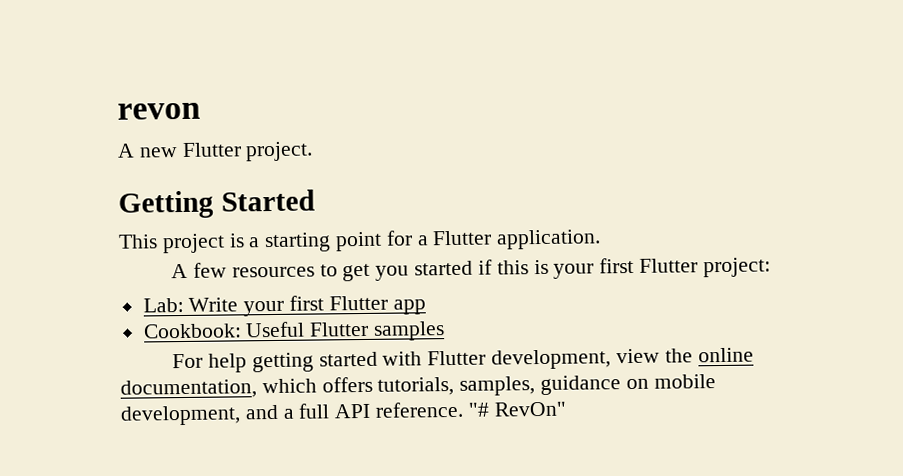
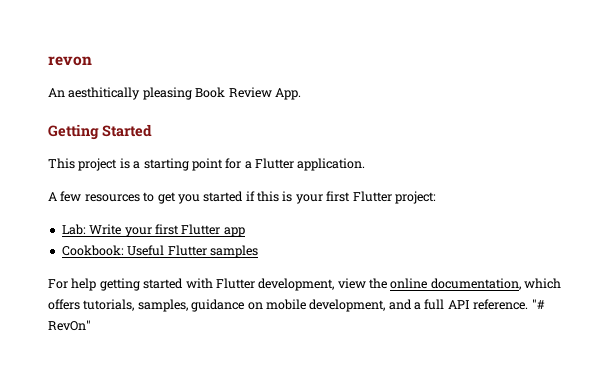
- A new Flutter project.
+ An aesthitically pleasing Book Review App.

